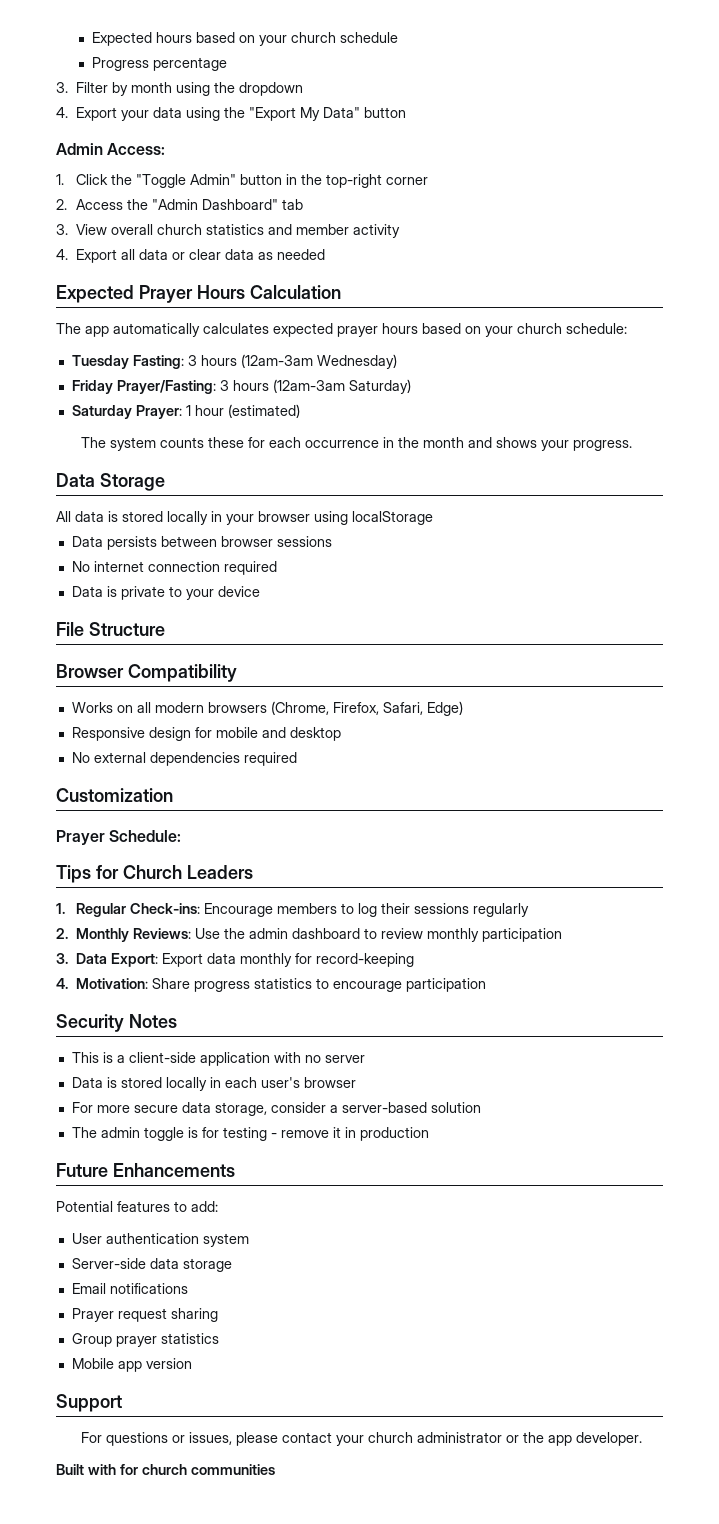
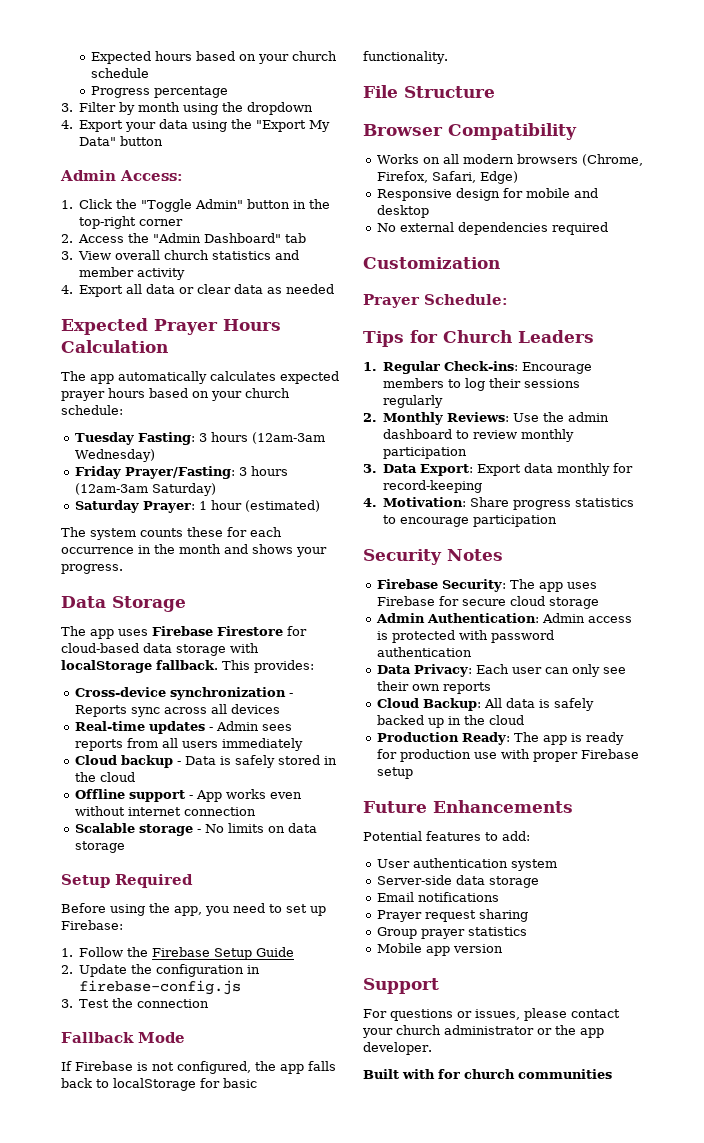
- All data is stored locally in your browser using localStorage
- Data persists between browser sessions
- No internet connection required
- Data is private to your device
+ The app uses Firebase Firestore for cloud-based data storage with localStorage fallback. This provides:
+ Cross-device synchronization - Reports sync across all devices
+ Real-time updates - Admin sees reports from all users immediately
+ Cloud backup - Data is safely stored in the cloud
+ Offline support - App works even without internet connection
+ Scalable storage - No limits on data storage
+ Setup Required
+ Before using the app, you need to set up Firebase:
+ 1. Follow the Firebase Setup Guide
+ 2. Update the configuration in firebase-config.js
+ 3. Test the connection
+ Fallback Mode
+ If Firebase is not configured, the app falls back to localStorage for basic functionality.
- This is a client-side application with no server
- Data is stored locally in each user's browser
- For more secure data storage, consider a server-based solution
- The admin toggle is for testing - remove it in production
+ Firebase Security: The app uses Firebase for secure cloud storage
+ Admin Authentication: Admin access is protected with password authentication
+ Data Privacy: Each user can only see their own reports
+ Cloud Backup: All data is safely backed up in the cloud
+ Production Ready: The app is ready for production use with proper Firebase setup

